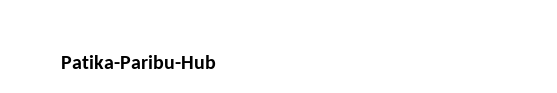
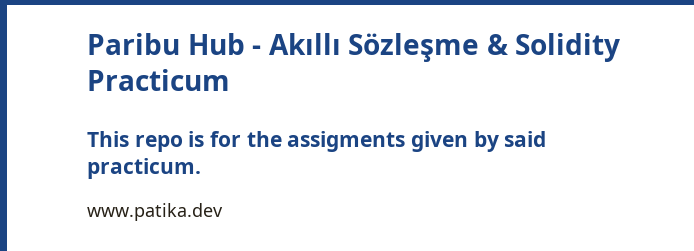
- Patika-Paribu-Hub
+ Paribu Hub - Akıllı Sözleşme & Solidity Practicum
+ This repo is for the assigments given by said practicum.
+ www.patika.dev

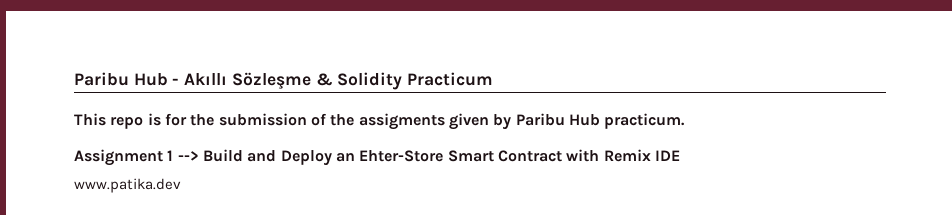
- This repo is for the assigments given by said practicum.
+ This repo is for the submission of the assigments given by Paribu Hub practicum.
+ Assignment 1 --> Build and Deploy an Ehter-Store Smart Contract with Remix IDE

